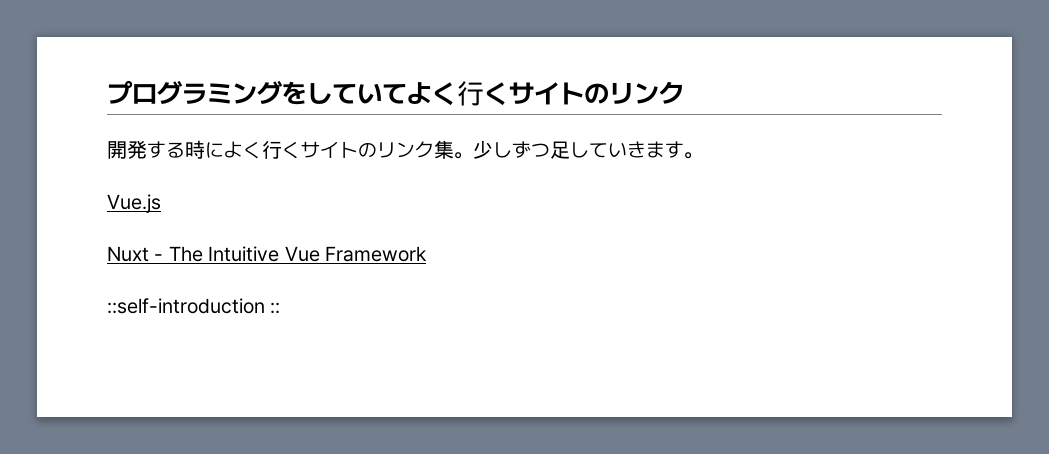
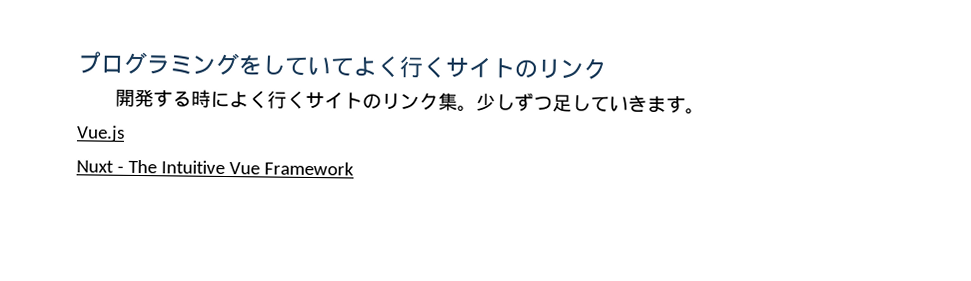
- ::self-introduction ::

